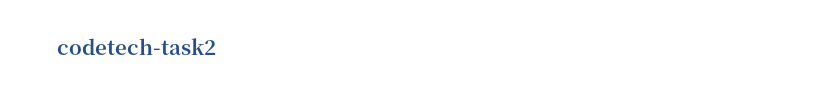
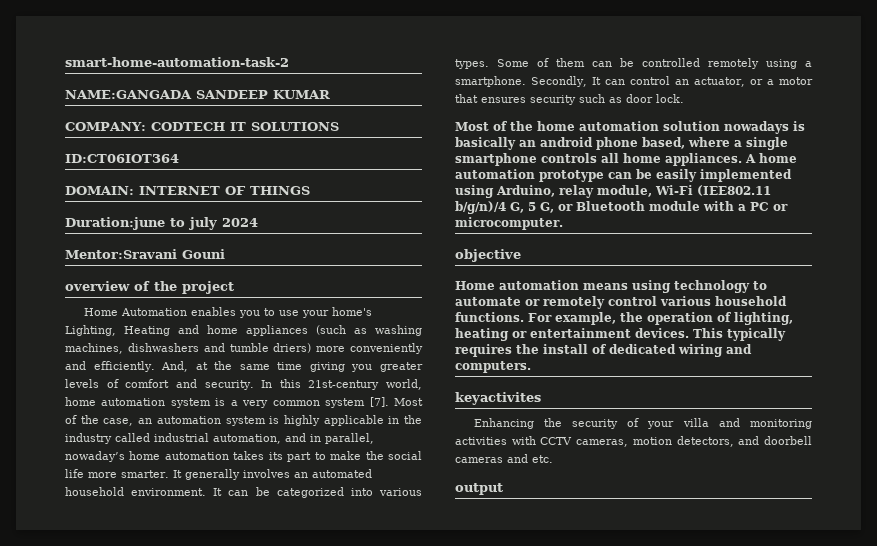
- codetech-task2
+ smart-home-automation-task-2
+ NAME:GANGADA SANDEEP KUMAR
+ COMPANY: CODTECH IT SOLUTIONS
+ ID:CT06IOT364
+ DOMAIN: INTERNET OF THINGS
+ Duration:june to july 2024
+ Mentor:Sravani Gouni
+ overview of the project
+ Home Automation enables you to use your home's Lighting, Heating and home appliances (such as washing machines, dishwashers and tumble driers) more conveniently and efficiently. And, at the same time giving you greater levels of comfort and security. In this 21st-century world, home automation system is a very common system [7]. Most of the case, an automation system is highly applicable in the industry called industrial automation, and in parallel, nowaday’s home automation takes its part to make the social life more smarter. It generally involves an automated household environment. It can be categorized into various types. Some of them can be controlled remotely using a smartphone. Secondly, It can control an actuator, or a motor that ensures security such as door lock.
+ Most of the home automation solution nowadays is basically an android phone based, where a single smartphone controls all home appliances. A home automation prototype can be easily implemented using Arduino, relay module, Wi-Fi (IEE802.11 b/g/n)/4 G, 5 G, or Bluetooth module with a PC or microcomputer.
+ objective
+ Home automation means using technology to automate or remotely control various household functions. For example, the operation of lighting, heating or entertainment devices. This typically requires the install of dedicated wiring and computers.
+ keyactivites
+ Enhancing the security of your villa and monitoring activities with CCTV cameras, motion detectors, and doorbell cameras and etc.
+ output

